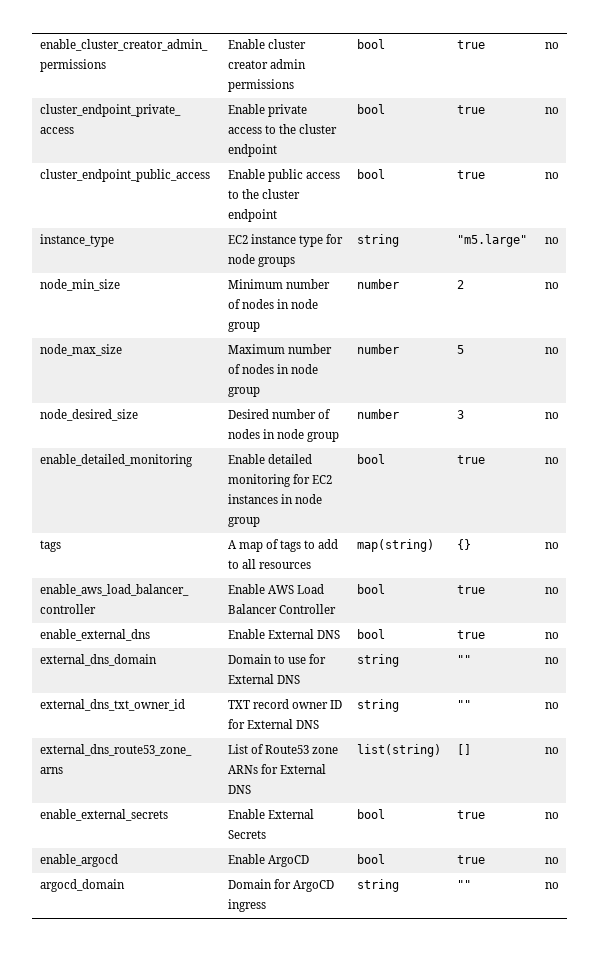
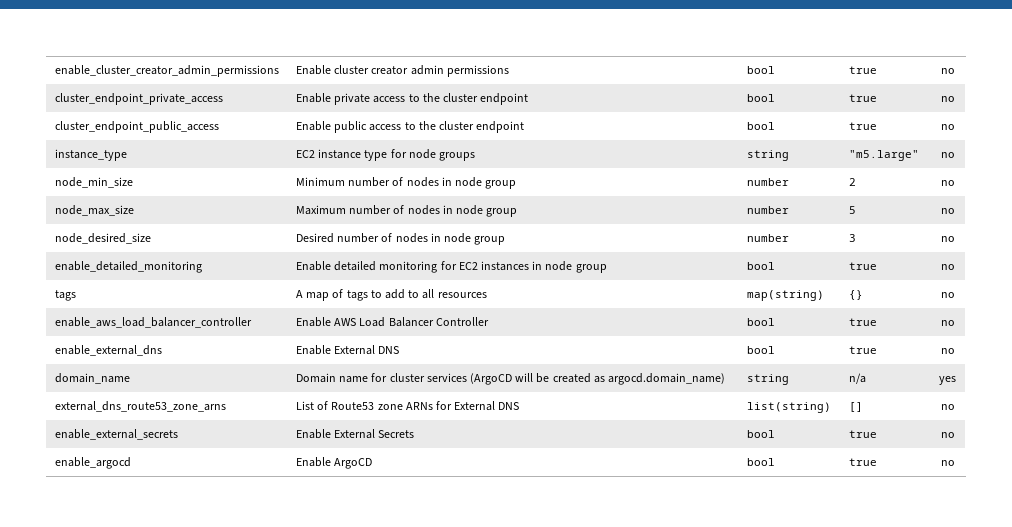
- external_dns_domain | Domain to use for External DNS | string | "" | no
- external_dns_txt_owner_id | TXT record owner ID for External DNS | string | "" | no
+ domain_name | Domain name for cluster services (ArgoCD will be created as argocd.domain_name) | string | n/a | yes
- argocd_domain | Domain for ArgoCD ingress | string | "" | no

